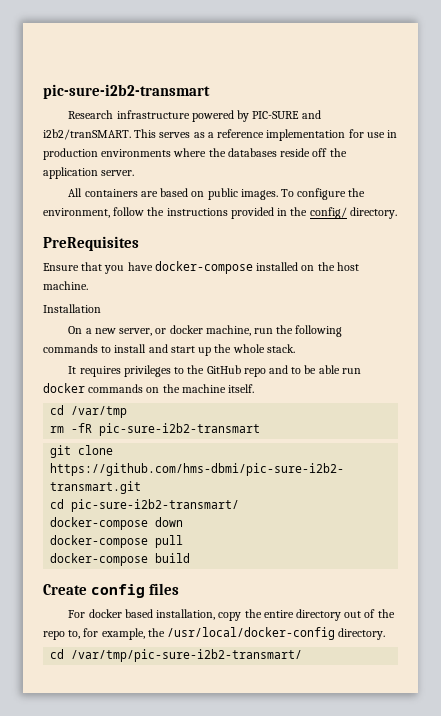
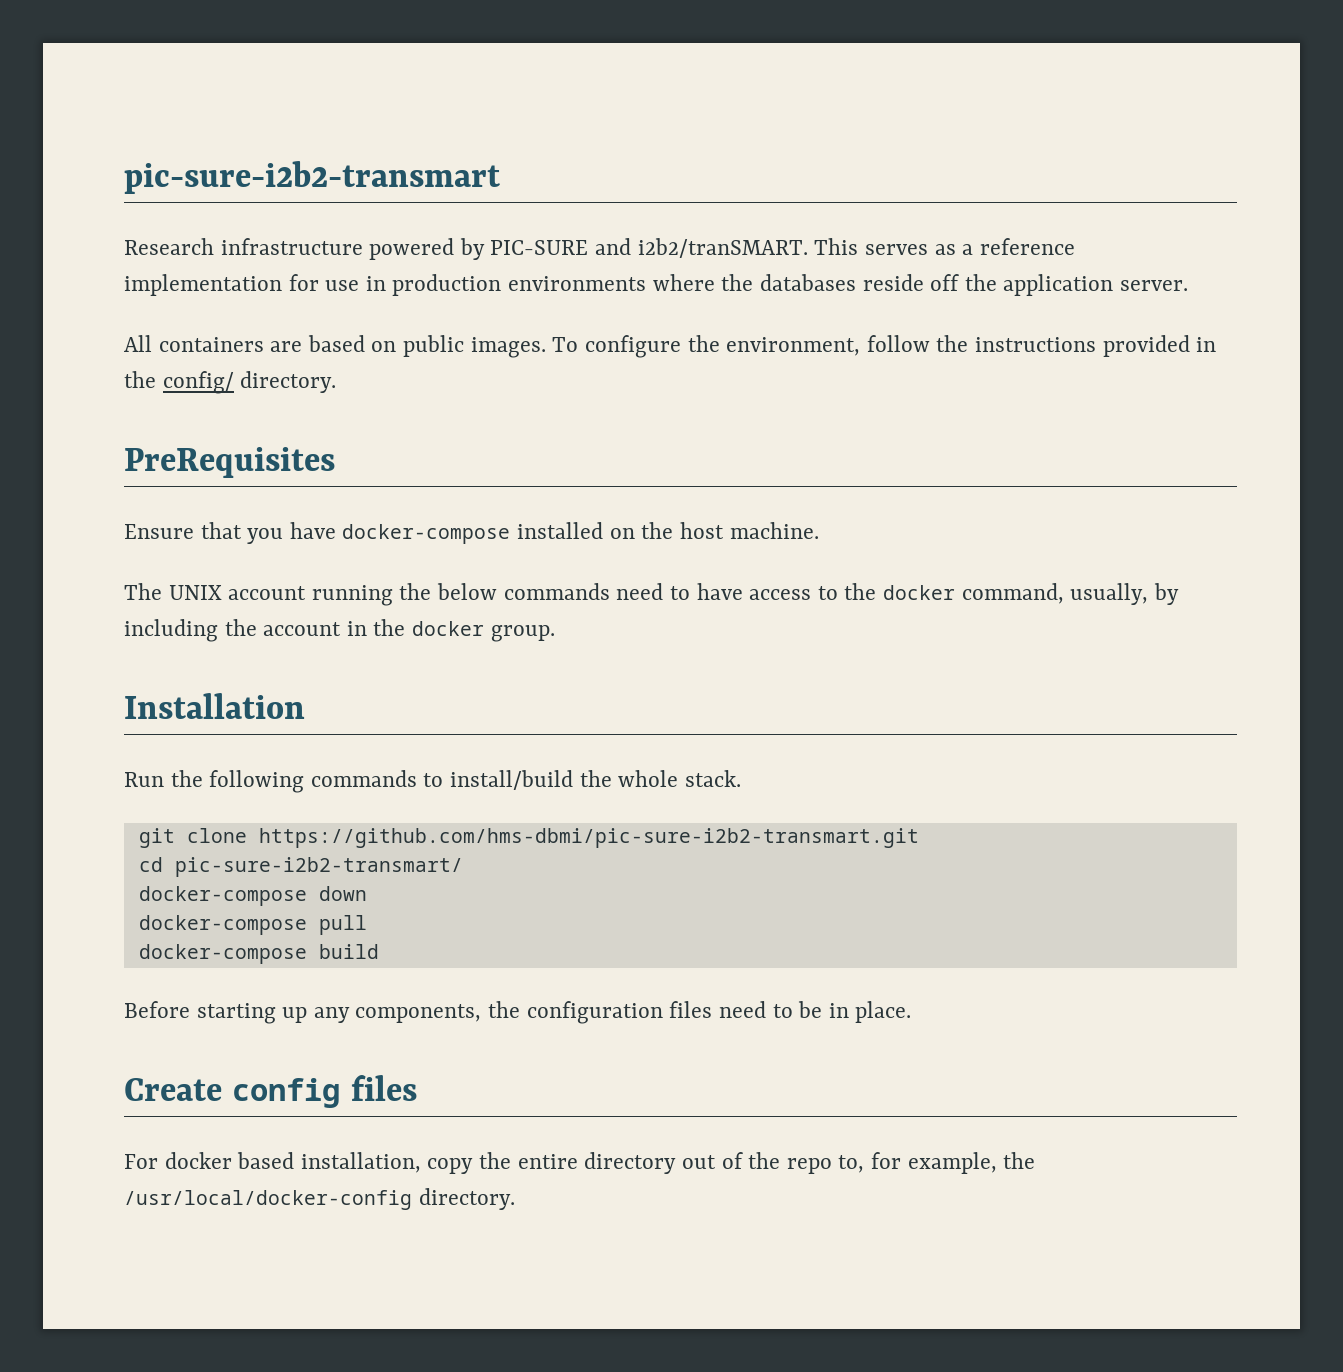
+ The UNIX account running the below commands need to have access to the docker command, usually, by including the account in the docker group.
  Installation
- On a new server, or docker machine, run the following commands to install and start up the whole stack.
- It requires privileges to the GitHub repo and to be able run docker commands on the machine itself.
- cd /var/tmp
- rm -fR pic-sure-i2b2-transmart
+ Run the following commands to install/build the whole stack.
+ Before starting up any components, the configuration files need to be in place.
- cd /var/tmp/pic-sure-i2b2-transmart/

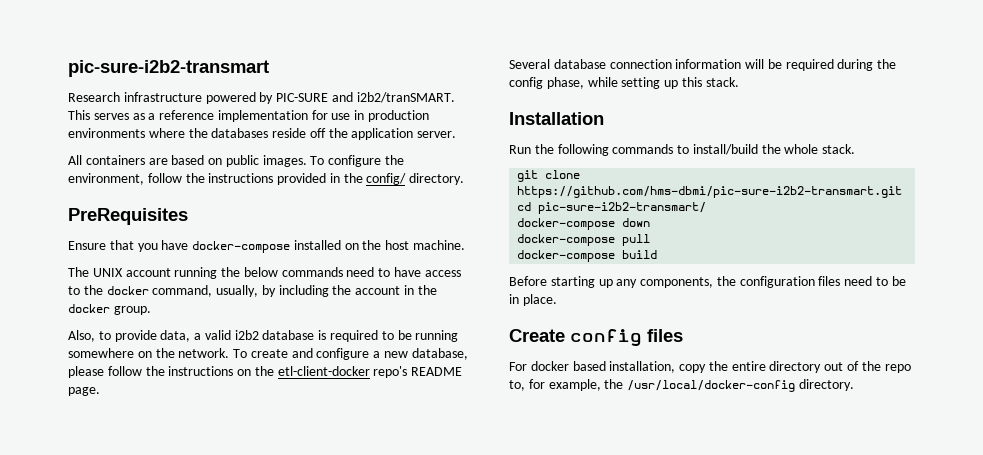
+ Also, to provide data, a valid i2b2 database is required to be running somewhere on the network. To create and configure a new database, please follow the instructions on the etl-client-docker repo's README page.
+ Several database connection information will be required during the config phase, while setting up this stack.

